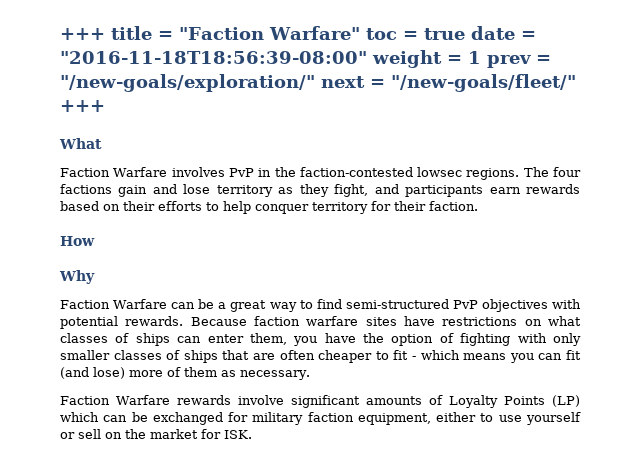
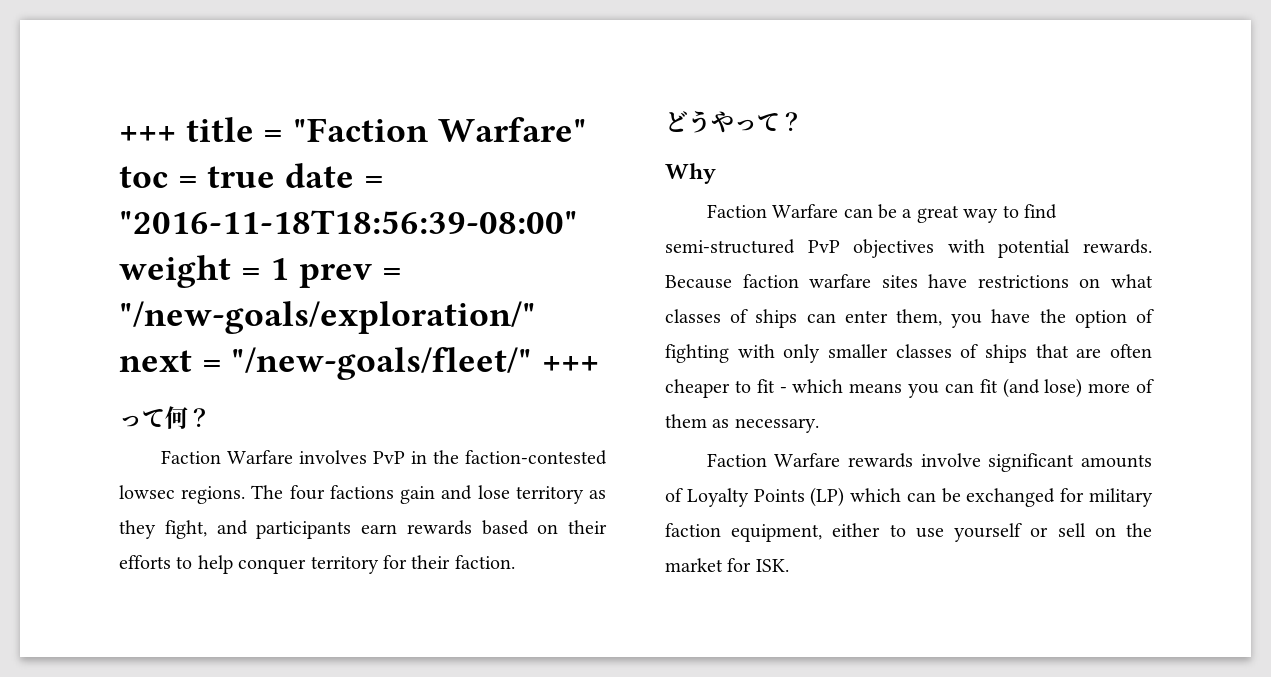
- What
+ って何？
- How
+ どうやって？

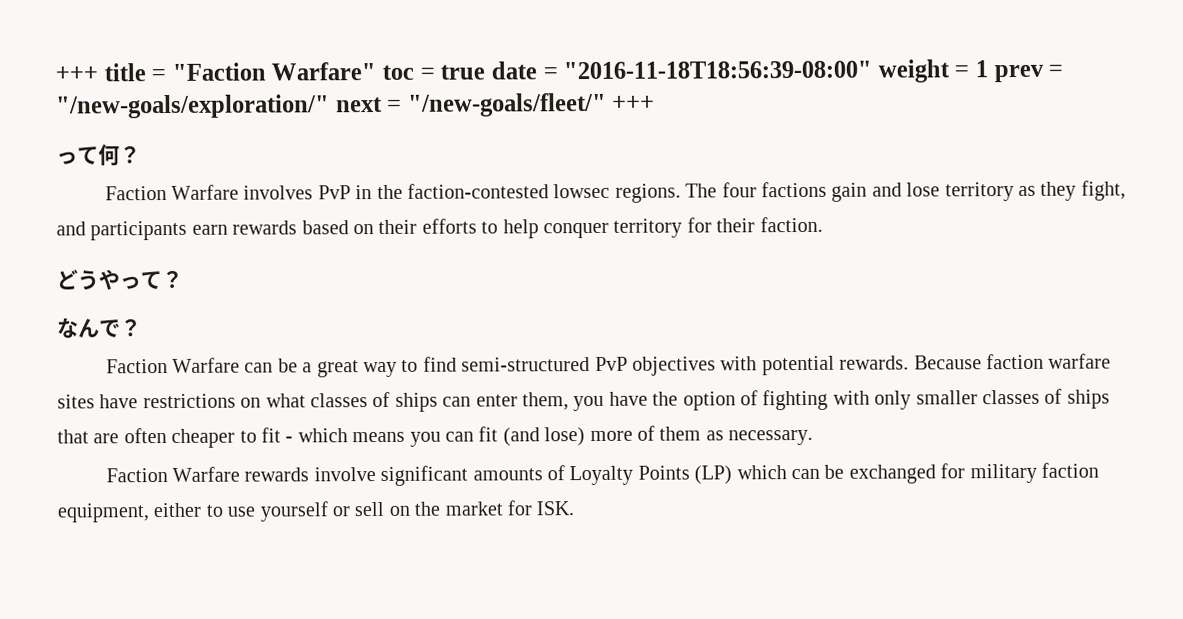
- Why
+ なんで？

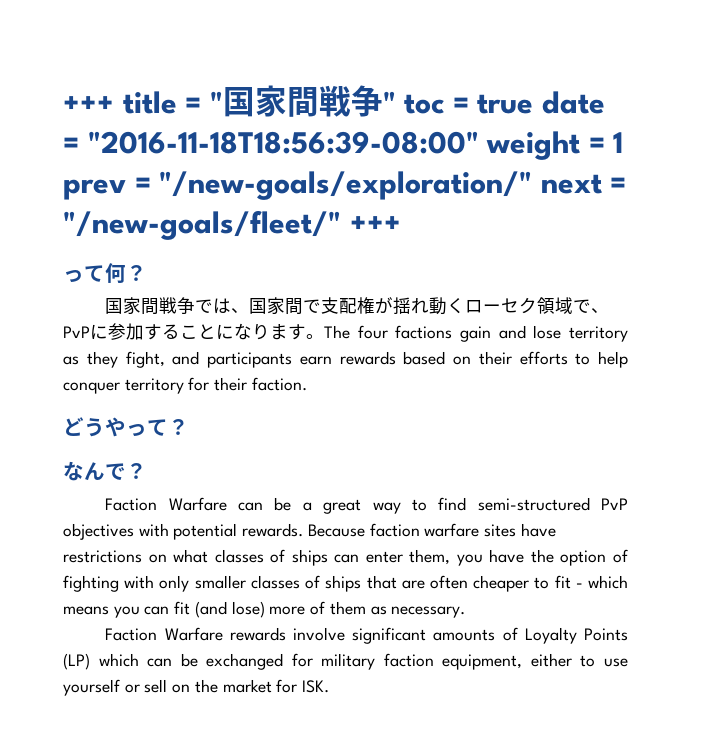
- +++ title = "Faction Warfare" toc = true date = "2016-11-18T18:56:39-08:00" weight = 1 prev = "/new-goals/exploration/" next = "/new-goals/fleet/" +++
+ +++ title = "国家間戦争" toc = true date = "2016-11-18T18:56:39-08:00" weight = 1 prev = "/new-goals/exploration/" next = "/new-goals/fleet/" +++
- Faction Warfare involves PvP in the faction-contested lowsec regions.
+ 国家間戦争では、国家間で支配権が揺れ動くローセク領域で、PvPに参加することになります。

